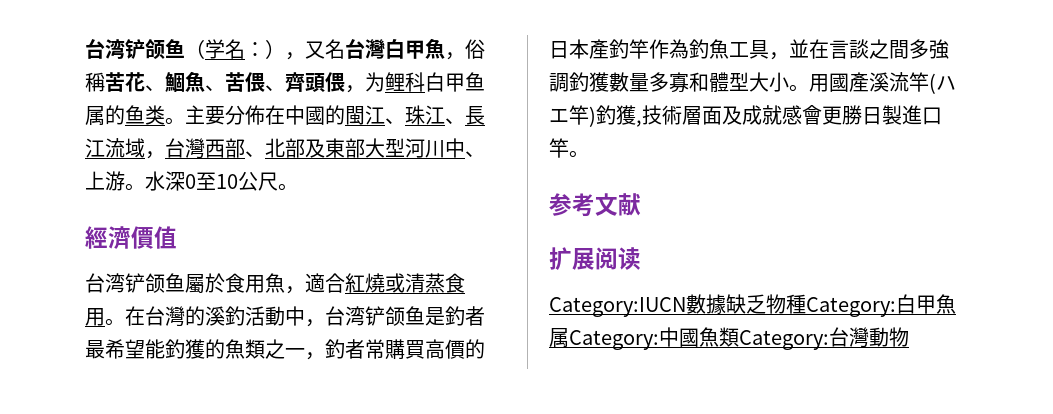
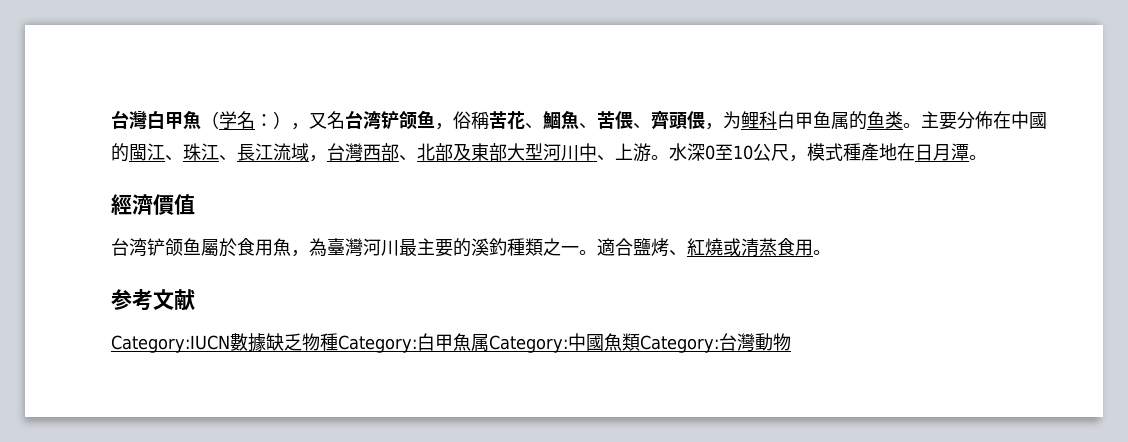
- 台湾铲颌鱼（学名：），又名台灣白甲魚，俗稱苦花、鯝魚、苦偎、齊頭偎，为鲤科白甲鱼属的鱼类。
+ 台灣白甲魚（学名：），又名台湾铲颌鱼，俗稱苦花、鯝魚、苦偎、齊頭偎，为鲤科白甲鱼属的鱼类。
- 水深0至10公尺。
+ 水深0至10公尺，模式種產地在日月潭。
- 台湾铲颌鱼屬於食用魚，適合紅燒或清蒸食用。在台灣的溪釣活動中，台湾铲颌鱼是釣者最希望能釣獲的魚類之一，釣者常購買高價的日本產釣竿作為釣魚工具，並在言談之間多強調釣獲數量多寡和體型大小。用國產溪流竿(ハエ竿)釣獲,技術層面及成就感會更勝日製進口竿。
+ 台湾铲颌鱼屬於食用魚，為臺灣河川最主要的溪釣種類之一。適合鹽烤、紅燒或清蒸食用。
- 扩展阅读

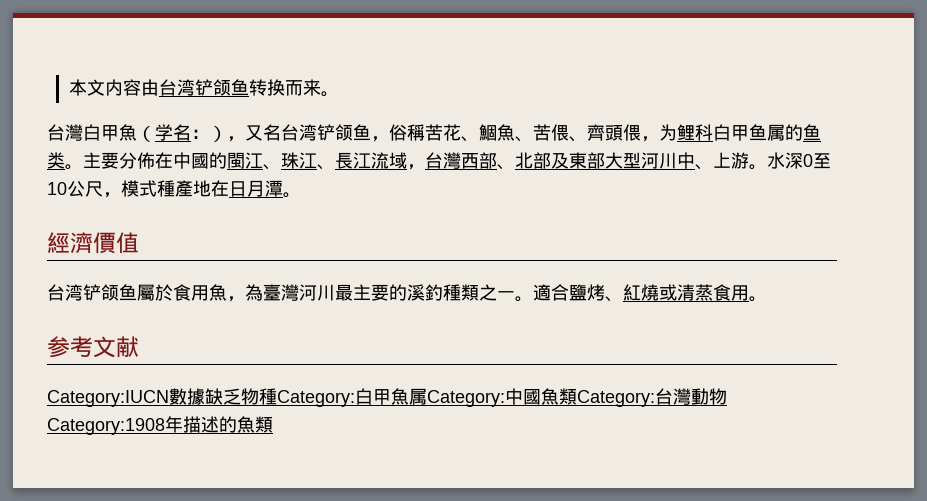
+ 本文内容由台湾铲颌鱼转换而来。
- Category:IUCN數據缺乏物種Category:白甲魚属Category:中國魚類Category:台灣動物
+ Category:IUCN數據缺乏物種Category:白甲魚属Category:中國魚類Category:台灣動物Category:1908年描述的魚類

